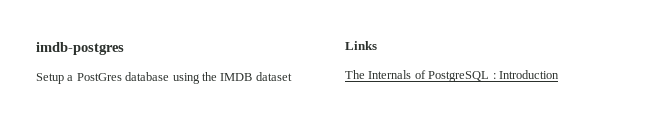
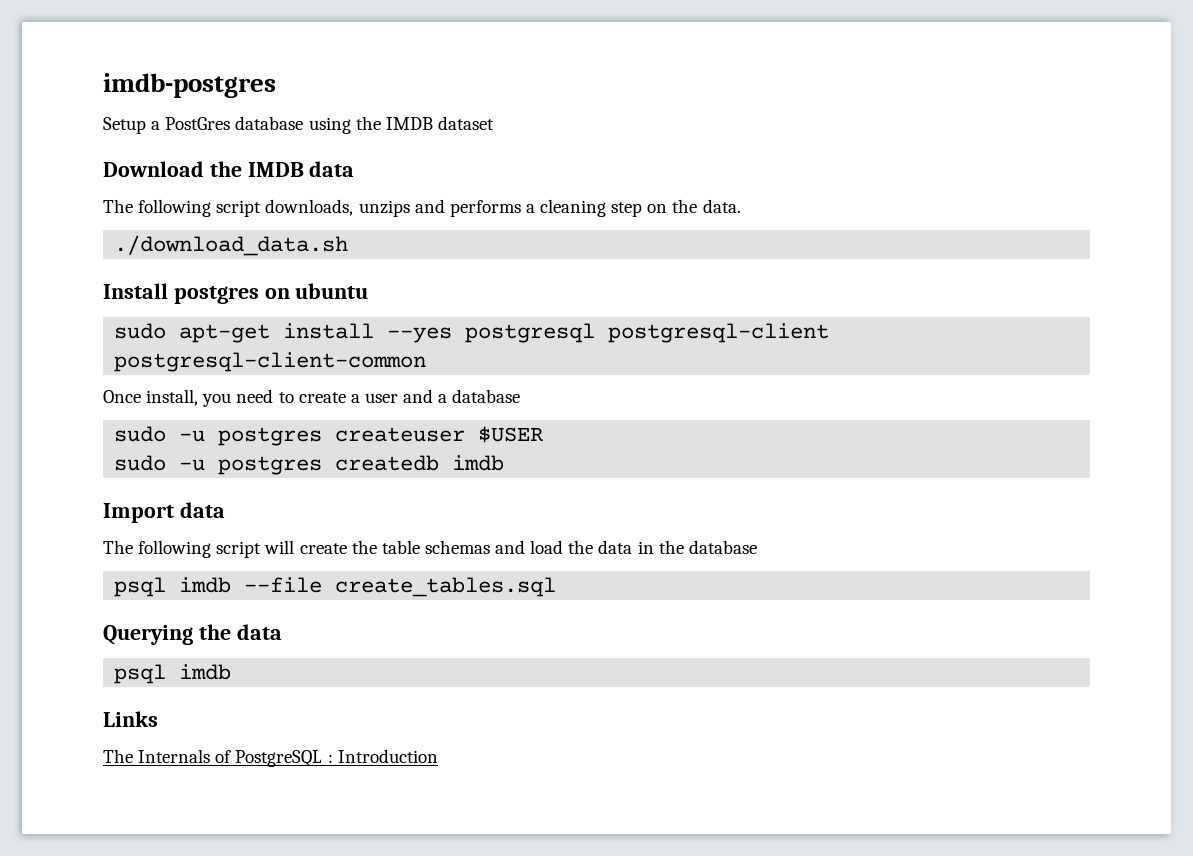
+ Download the IMDB data
+ The following script downloads, unzips and performs a cleaning step on the data.
+ ./download_data.sh
+ Install postgres on ubuntu
+ sudo apt-get install --yes postgresql postgresql-client postgresql-client-common
+ Once install, you need to create a user and a database
+ sudo -u postgres createuser $USER
+ sudo -u postgres createdb imdb
+ Import data
+ The following script will create the table schemas and load the data in the database
+ psql imdb --file create_tables.sql
+ Querying the data
+ psql imdb

